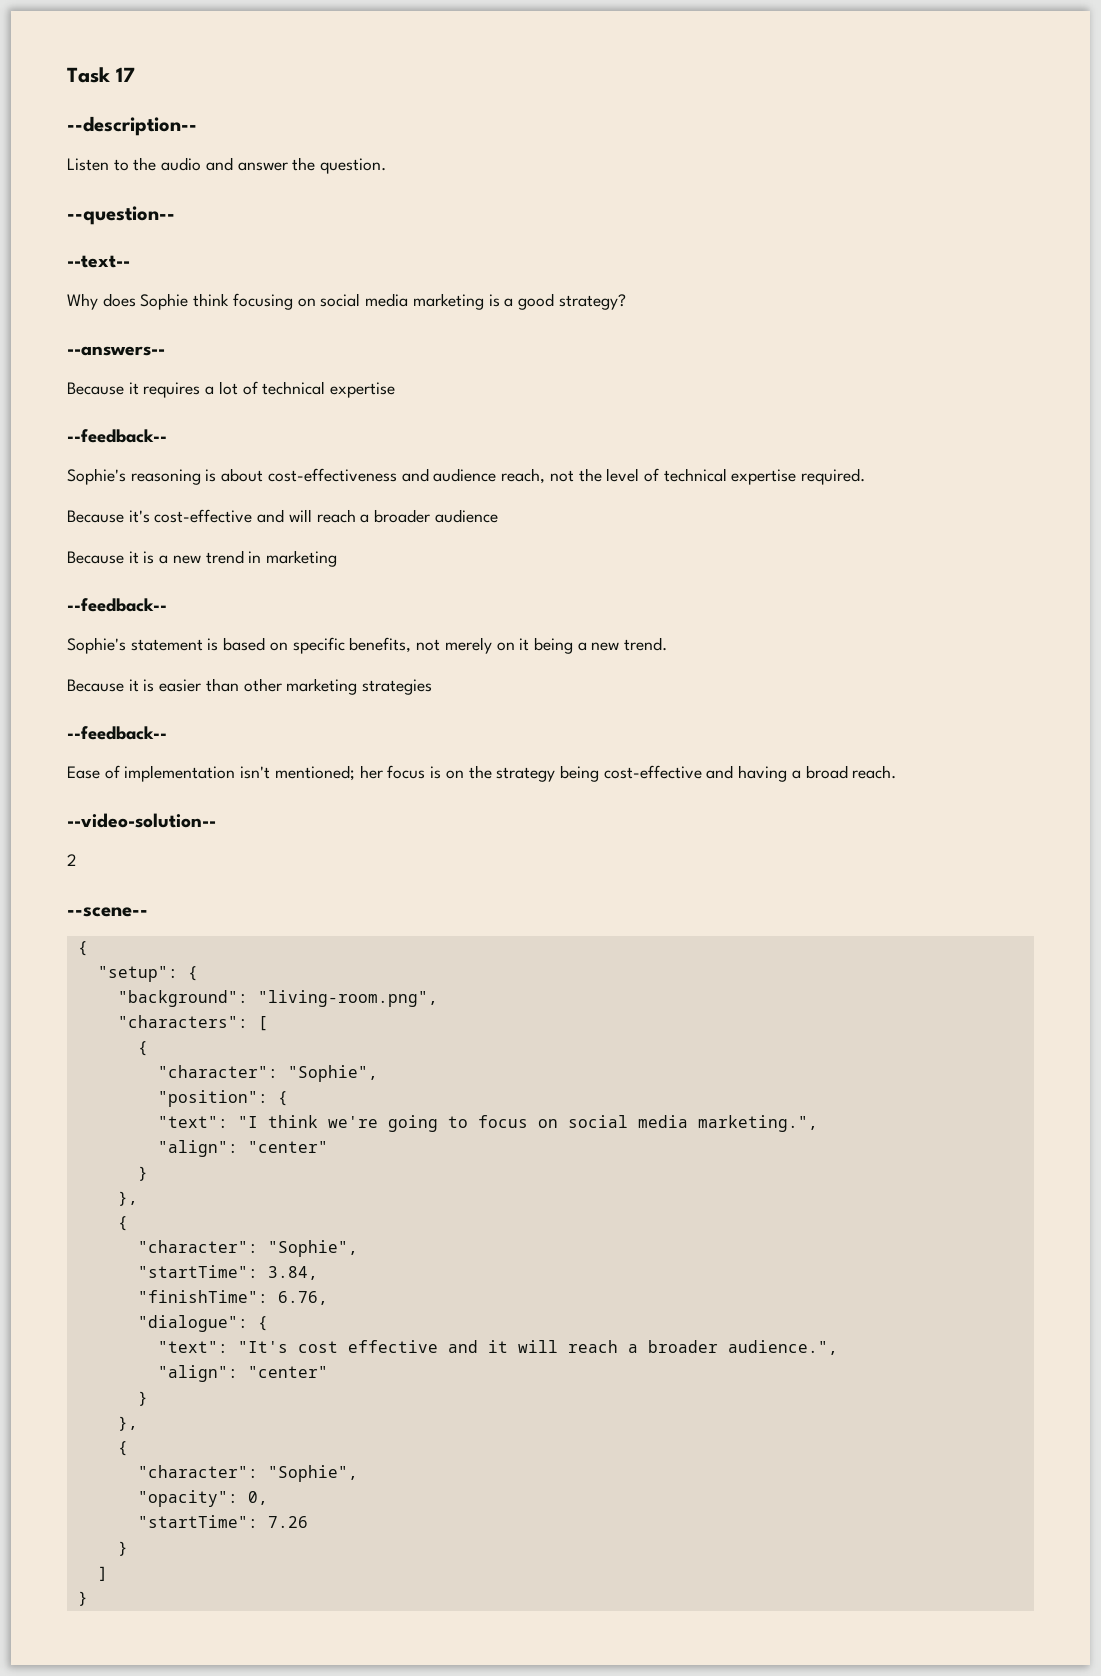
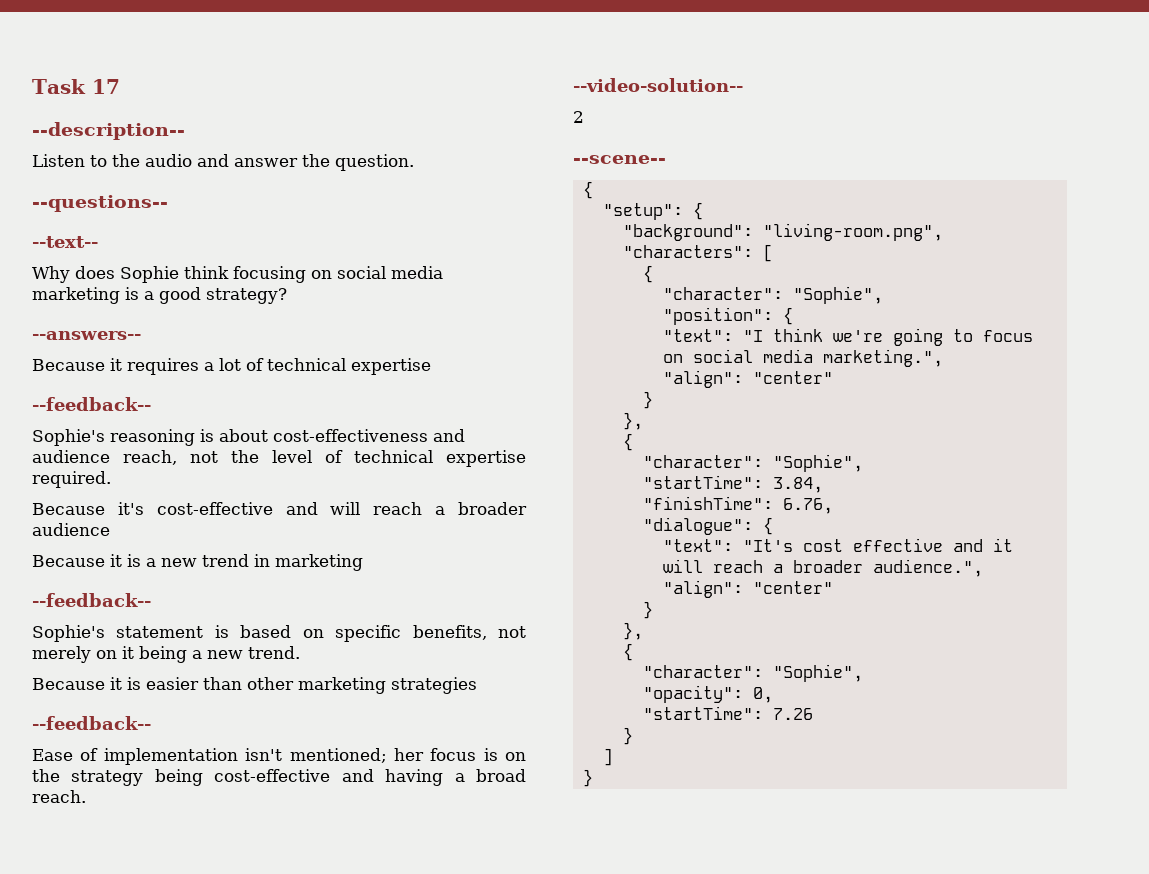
- --question--
+ --questions--

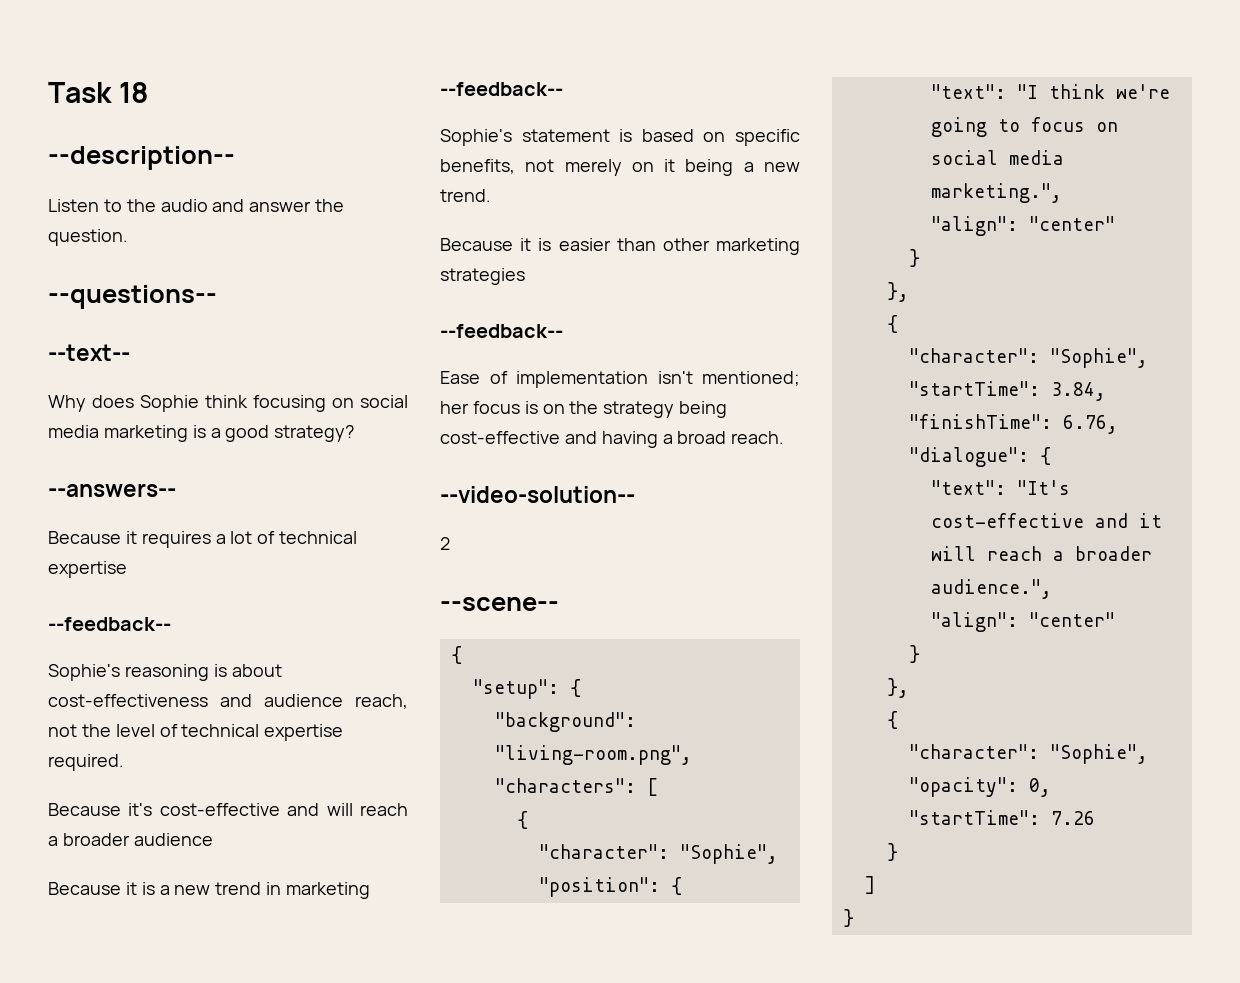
- Task 17
+ Task 18
- "text": "It's cost effective and it will reach a broader audience.",
+ "text": "It's cost-effective and it will reach a broader audience.",

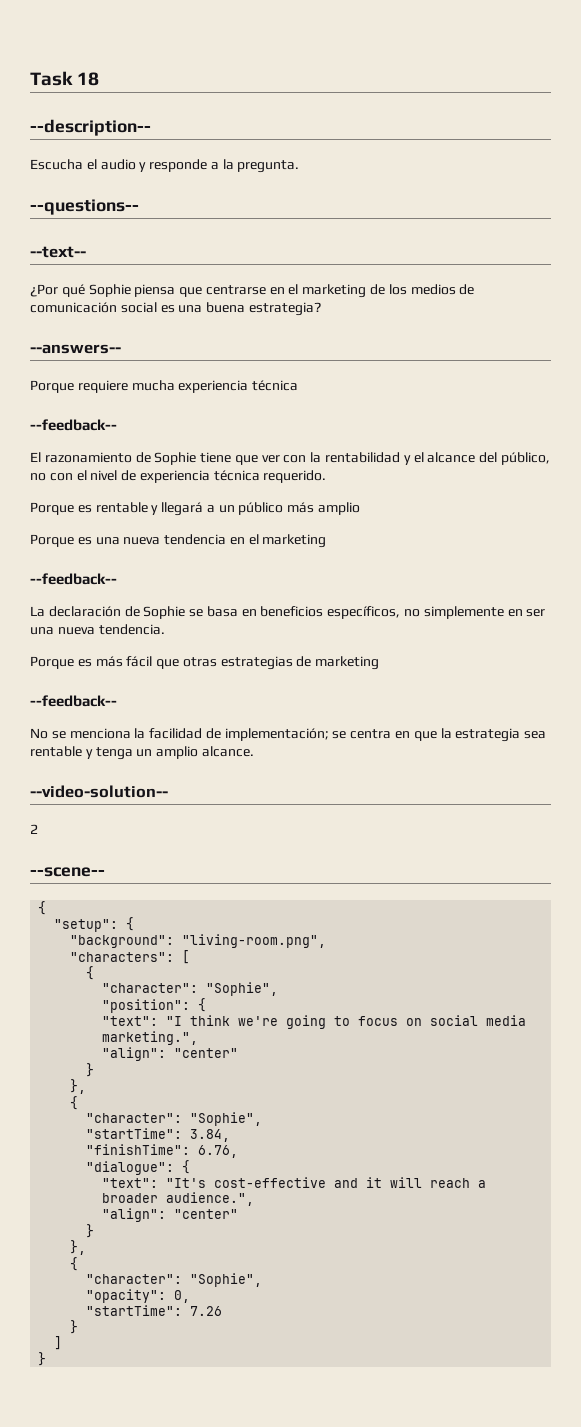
- Listen to the audio and answer the question.
+ Escucha el audio y responde a la pregunta.
  --questions--
  --text--
- Why does Sophie think focusing on social media marketing is a good strategy?
+ ¿Por qué Sophie piensa que centrarse en el marketing de los medios de comunicación social es una buena estrategia?
  --answers--
- Because it requires a lot of technical expertise
+ Porque requiere mucha experiencia técnica
  --feedback--
- Sophie's reasoning is about cost-effectiveness and audience reach, not the level of technical expertise required.
- Because it's cost-effective and will reach a broader audience
- Because it is a new trend in marketing
+ El razonamiento de Sophie tiene que ver con la rentabilidad y el alcance del público, no con el nivel de experiencia técnica requerido.
+ Porque es rentable y llegará a un público más amplio
+ Porque es una nueva tendencia en el marketing
  --feedback--
- Sophie's statement is based on specific benefits, not merely on it being a new trend.
- Because it is easier than other marketing strategies
+ La declaración de Sophie se basa en beneficios específicos, no simplemente en ser una nueva tendencia.
+ Porque es más fácil que otras estrategias de marketing
  --feedback--
- Ease of implementation isn't mentioned; her focus is on the strategy being cost-effective and having a broad reach.
+ No se menciona la facilidad de implementación; se centra en que la estrategia sea rentable y tenga un amplio alcance.

